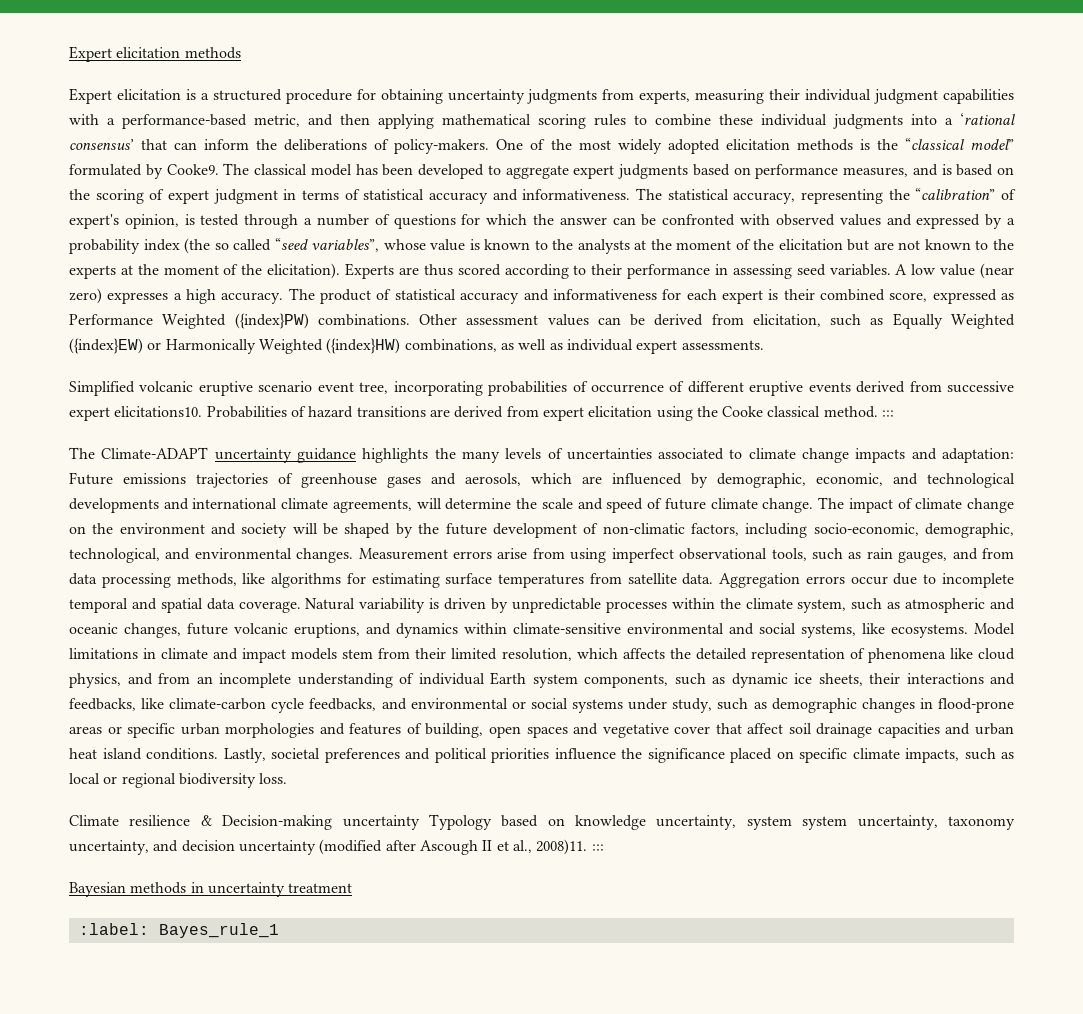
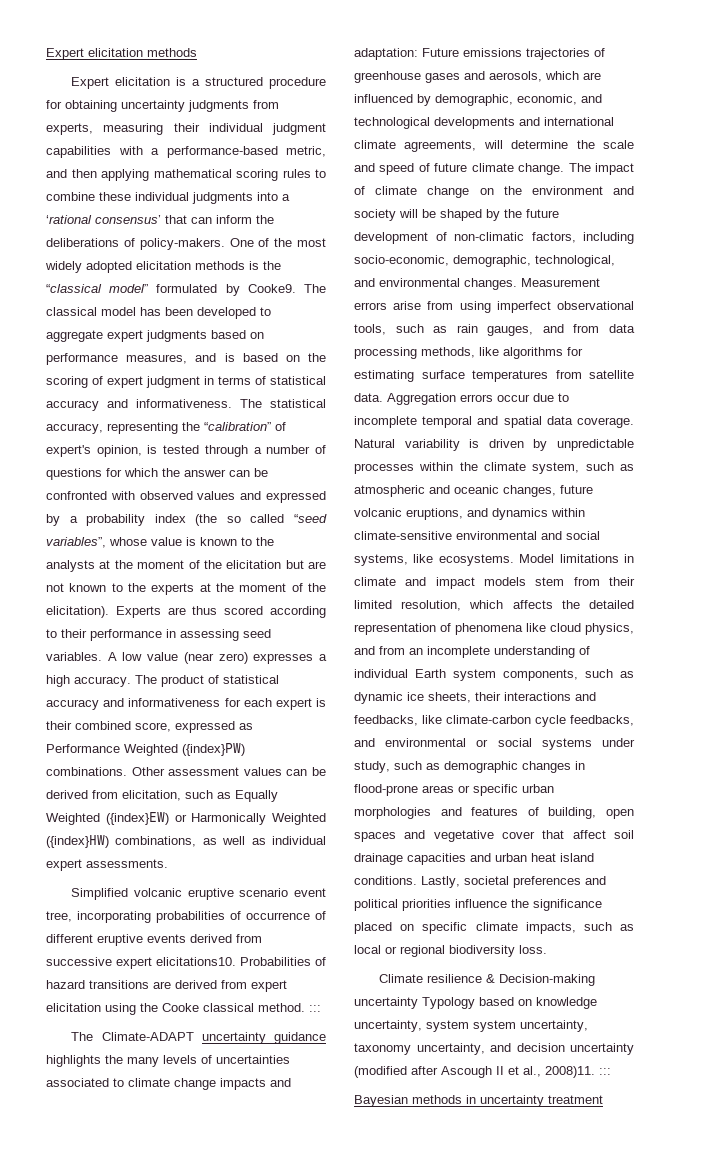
- :label: Bayes_rule_1

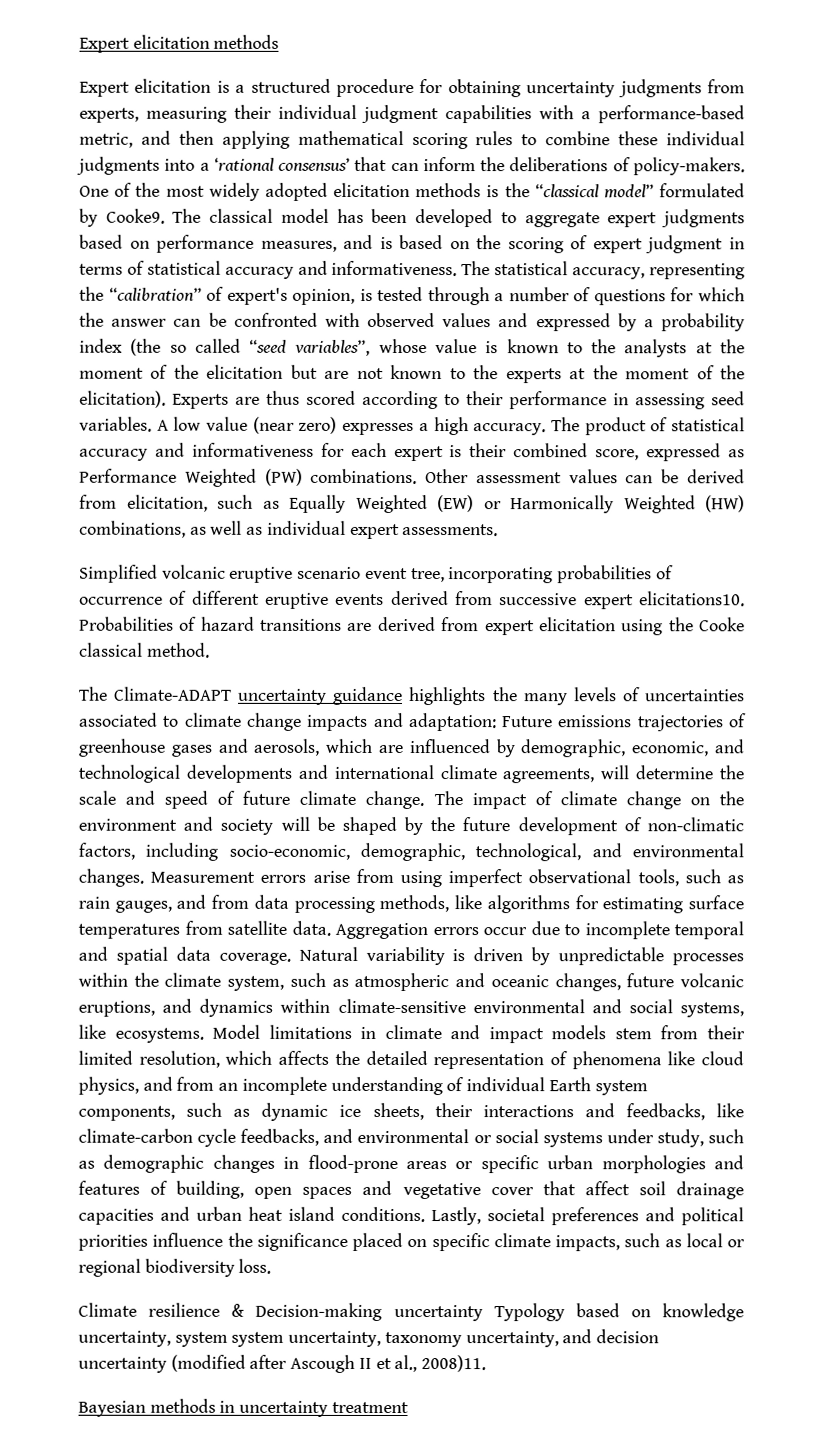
- The product of statistical accuracy and informativeness for each expert is their combined score, expressed as Performance Weighted ({index}PW) combinations.
+ The product of statistical accuracy and informativeness for each expert is their combined score, expressed as Performance Weighted (PW) combinations.
- Other assessment values can be derived from elicitation, such as Equally Weighted ({index}EW) or Harmonically Weighted ({index}HW) combinations, as well as individual expert assessments.
+ Other assessment values can be derived from elicitation, such as Equally Weighted (EW) or Harmonically Weighted (HW) combinations, as well as individual expert assessments.
- Probabilities of hazard transitions are derived from expert elicitation using the Cooke classical method. :::
+ Probabilities of hazard transitions are derived from expert elicitation using the Cooke classical method.
- Climate resilience & Decision-making uncertainty Typology based on knowledge uncertainty, system system uncertainty, taxonomy uncertainty, and decision uncertainty (modified after Ascough II et al., 2008)11. :::
+ Climate resilience & Decision-making uncertainty Typology based on knowledge uncertainty, system system uncertainty, taxonomy uncertainty, and decision uncertainty (modified after Ascough II et al., 2008)11.

